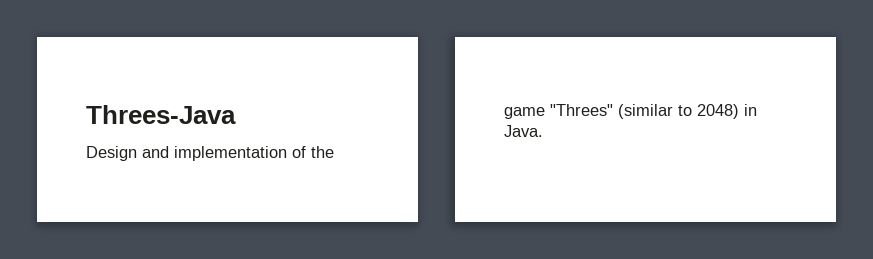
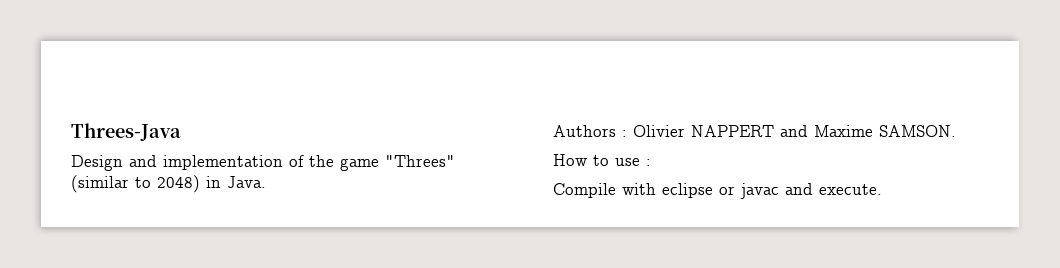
+ Authors : Olivier NAPPERT and Maxime SAMSON.
+ How to use :
+ Compile with eclipse or javac and execute.

